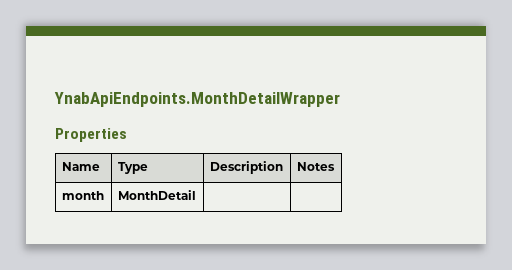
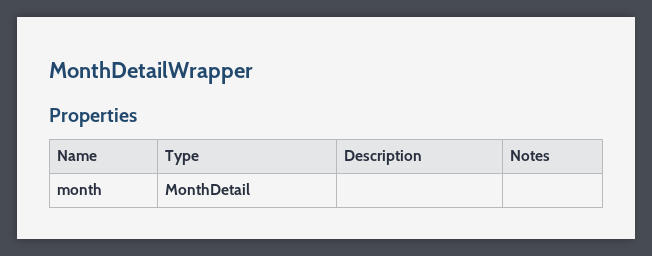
- YnabApiEndpoints.MonthDetailWrapper
+ MonthDetailWrapper

